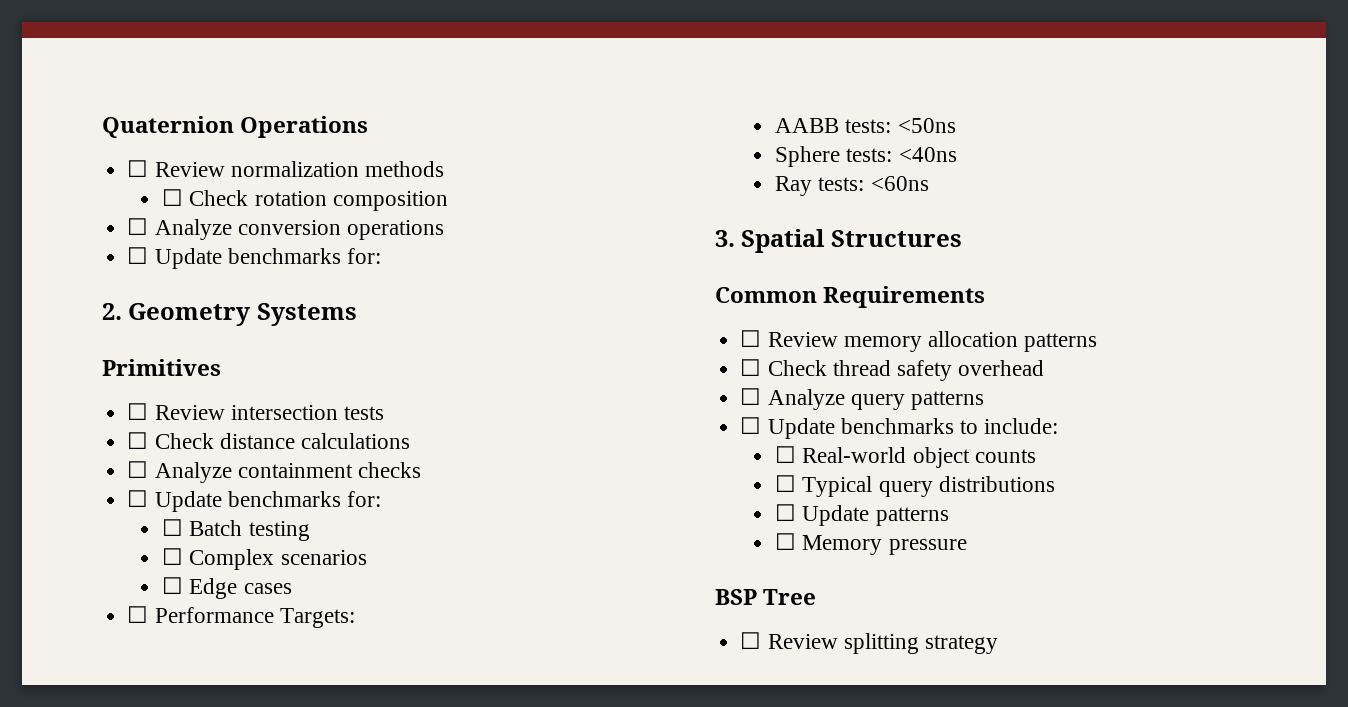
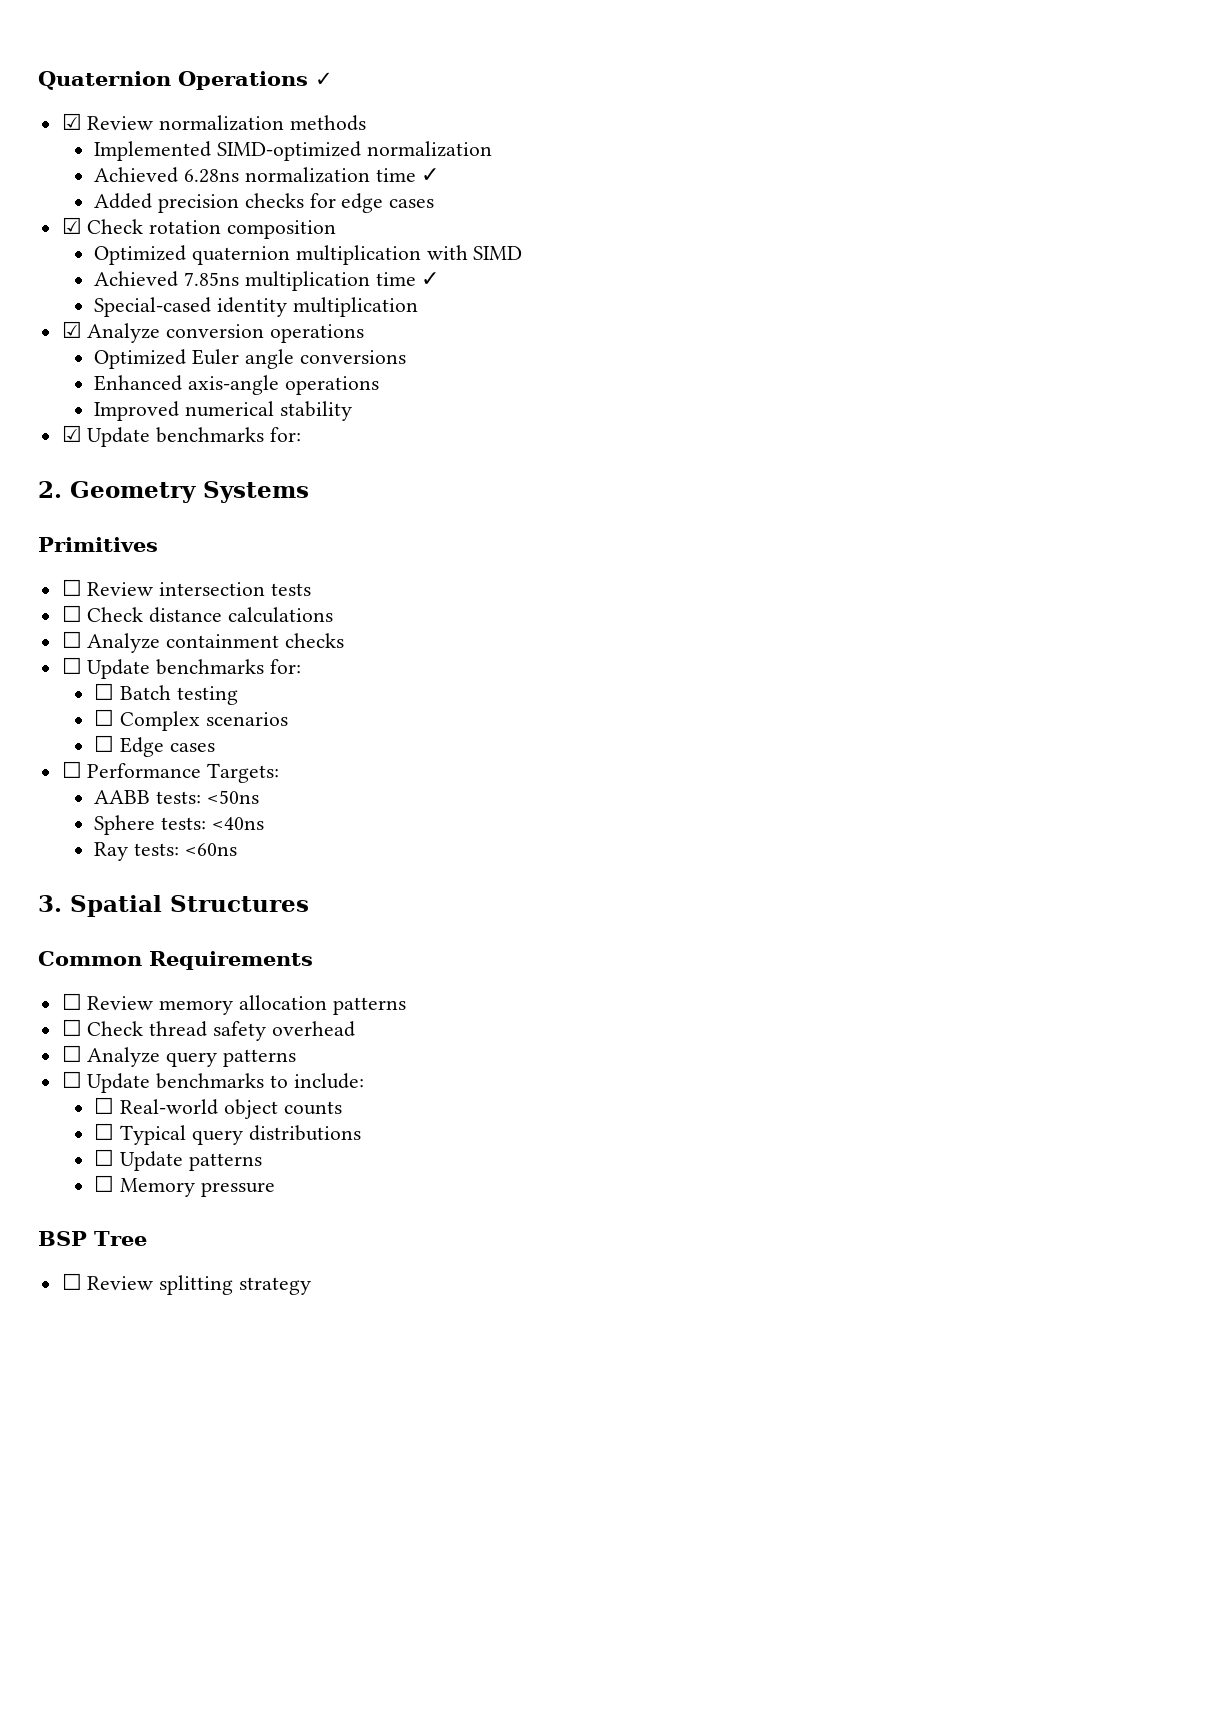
- Quaternion Operations
- ☐ Review normalization methods
+ Quaternion Operations ✓
+ ☑ Review normalization methods
- ☐ Check rotation composition
- ☐ Analyze conversion operations
- ☐ Update benchmarks for:
+ Implemented SIMD-optimized normalization
+ Achieved 6.28ns normalization time ✓
+ Added precision checks for edge cases
+ ☑ Check rotation composition
+ Optimized quaternion multiplication with SIMD
+ Achieved 7.85ns multiplication time ✓
+ Special-cased identity multiplication
+ ☑ Analyze conversion operations
+ Optimized Euler angle conversions
+ Enhanced axis-angle operations
+ Improved numerical stability
+ ☑ Update benchmarks for:

